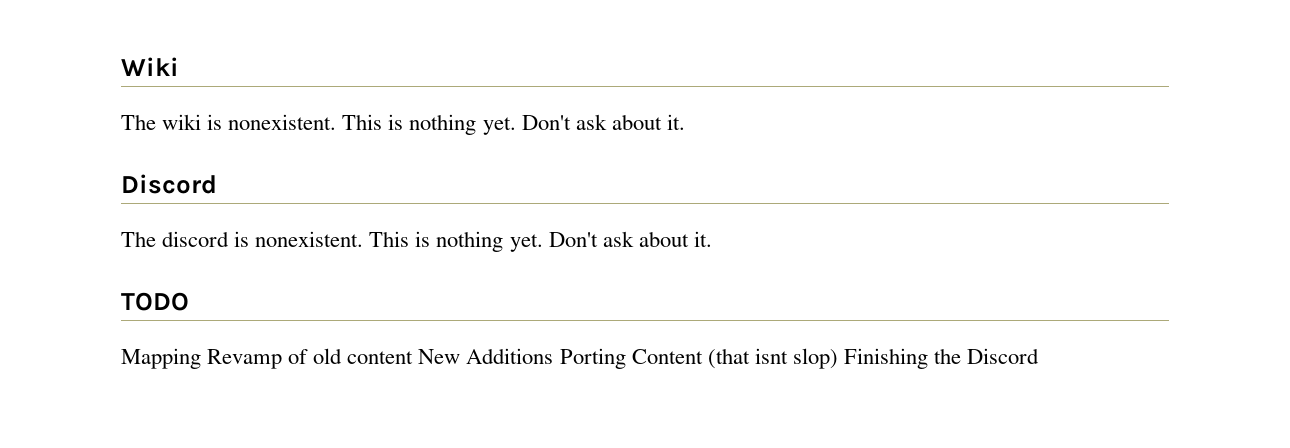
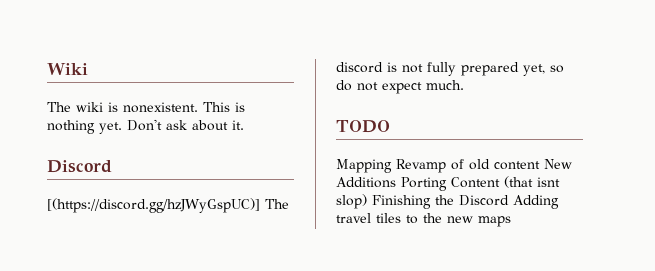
- The discord is nonexistent. This is nothing yet. Don't ask about it.
+ [(https://discord.gg/hzJWyGspUC)] The discord is not fully prepared yet, so do not expect much.
- Mapping Revamp of old content New Additions Porting Content (that isnt slop) Finishing the Discord
+ Mapping Revamp of old content New Additions Porting Content (that isnt slop) Finishing the Discord Adding travel tiles to the new maps

